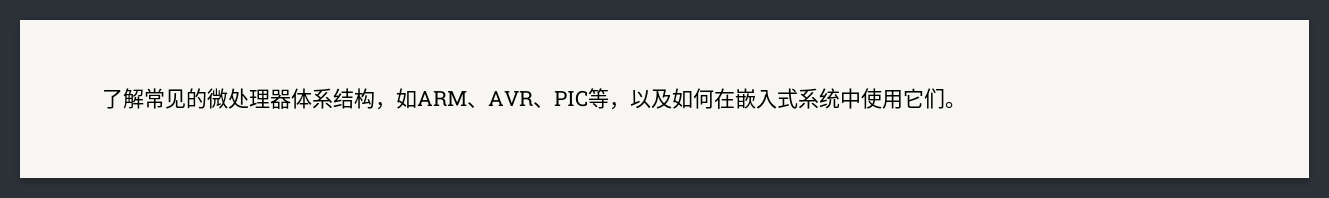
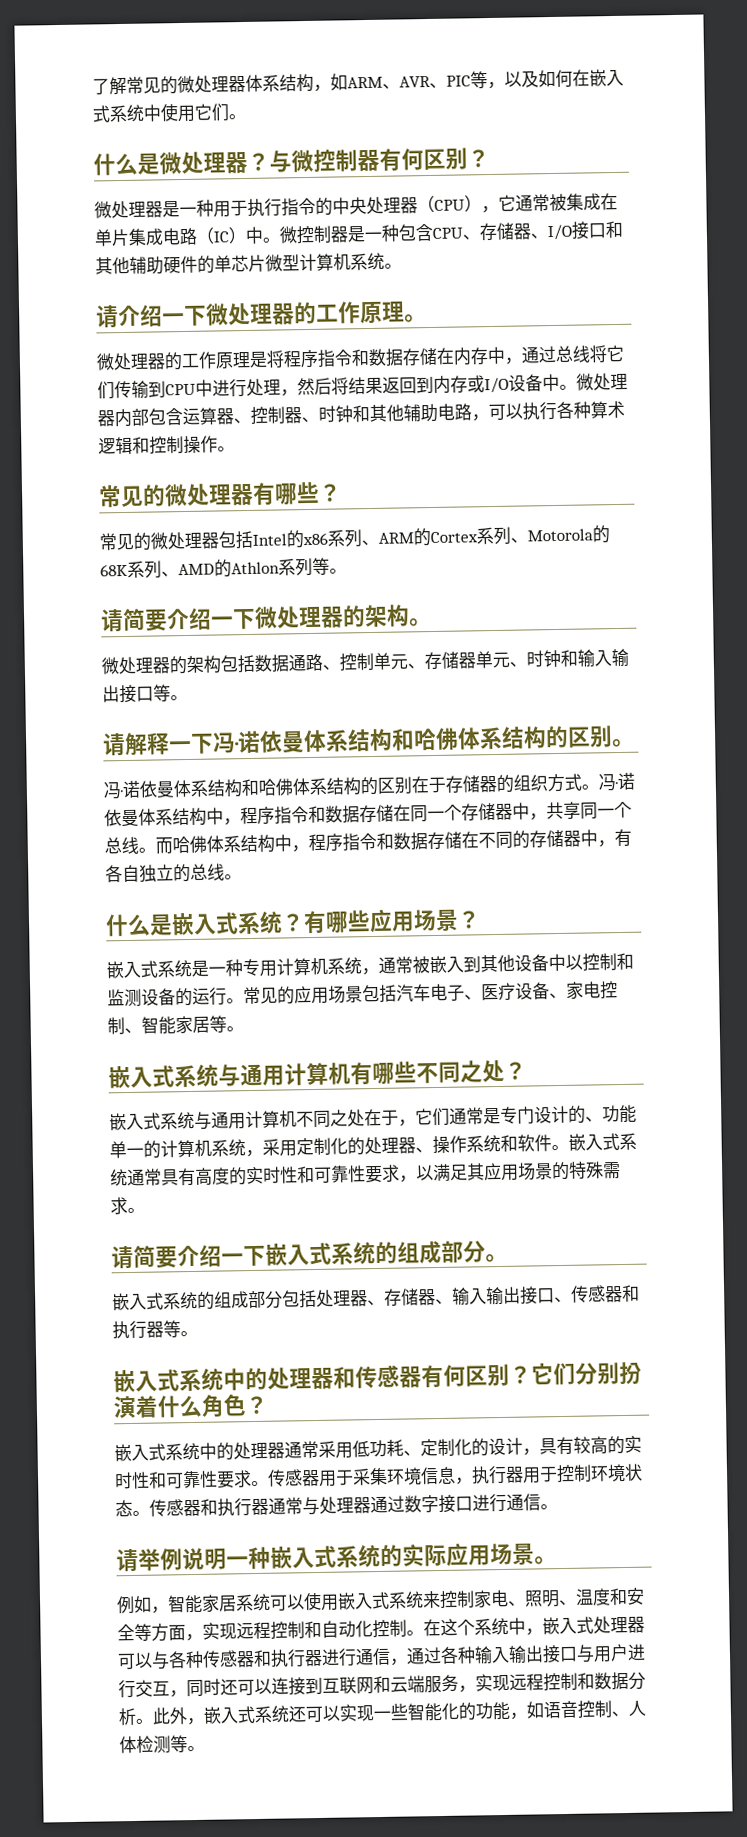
+ 什么是微处理器？与微控制器有何区别？
+ 微处理器是一种用于执行指令的中央处理器（CPU），它通常被集成在单片集成电路（IC）中。微控制器是一种包含CPU、存储器、I/O接口和其他辅助硬件的单芯片微型计算机系统。
+ 请介绍一下微处理器的工作原理。
+ 微处理器的工作原理是将程序指令和数据存储在内存中，通过总线将它们传输到CPU中进行处理，然后将结果返回到内存或I/O设备中。微处理器内部包含运算器、控制器、时钟和其他辅助电路，可以执行各种算术逻辑和控制操作。
+ 常见的微处理器有哪些？
+ 常见的微处理器包括Intel的x86系列、ARM的Cortex系列、Motorola的68K系列、AMD的Athlon系列等。
+ 请简要介绍一下微处理器的架构。
+ 微处理器的架构包括数据通路、控制单元、存储器单元、时钟和输入输出接口等。
+ 请解释一下冯·诺依曼体系结构和哈佛体系结构的区别。
+ 冯·诺依曼体系结构和哈佛体系结构的区别在于存储器的组织方式。冯·诺依曼体系结构中，程序指令和数据存储在同一个存储器中，共享同一个总线。而哈佛体系结构中，程序指令和数据存储在不同的存储器中，有各自独立的总线。
+ 什么是嵌入式系统？有哪些应用场景？
+ 嵌入式系统是一种专用计算机系统，通常被嵌入到其他设备中以控制和监测设备的运行。常见的应用场景包括汽车电子、医疗设备、家电控制、智能家居等。
+ 嵌入式系统与通用计算机有哪些不同之处？
+ 嵌入式系统与通用计算机不同之处在于，它们通常是专门设计的、功能单一的计算机系统，采用定制化的处理器、操作系统和软件。嵌入式系统通常具有高度的实时性和可靠性要求，以满足其应用场景的特殊需求。
+ 请简要介绍一下嵌入式系统的组成部分。
+ 嵌入式系统的组成部分包括处理器、存储器、输入输出接口、传感器和执行器等。
+ 嵌入式系统中的处理器和传感器有何区别？它们分别扮演着什么角色？
+ 嵌入式系统中的处理器通常采用低功耗、定制化的设计，具有较高的实时性和可靠性要求。传感器用于采集环境信息，执行器用于控制环境状态。传感器和执行器通常与处理器通过数字接口进行通信。
+ 请举例说明一种嵌入式系统的实际应用场景。
+ 例如，智能家居系统可以使用嵌入式系统来控制家电、照明、温度和安全等方面，实现远程控制和自动化控制。在这个系统中，嵌入式处理器可以与各种传感器和执行器进行通信，通过各种输入输出接口与用户进行交互，同时还可以连接到互联网和云端服务，实现远程控制和数据分析。此外，嵌入式系统还可以实现一些智能化的功能，如语音控制、人体检测等。

